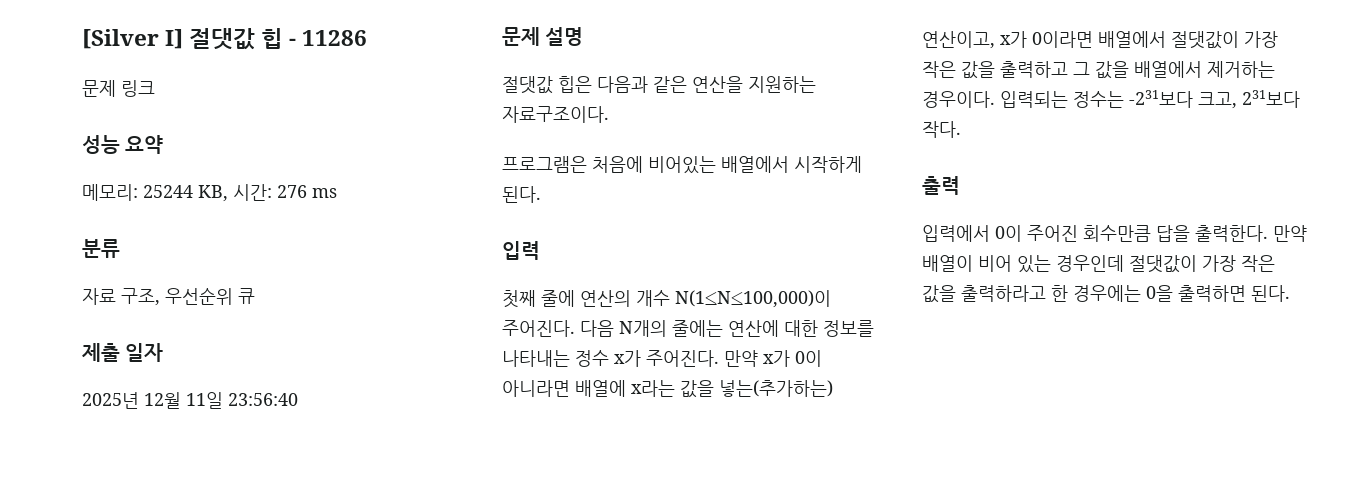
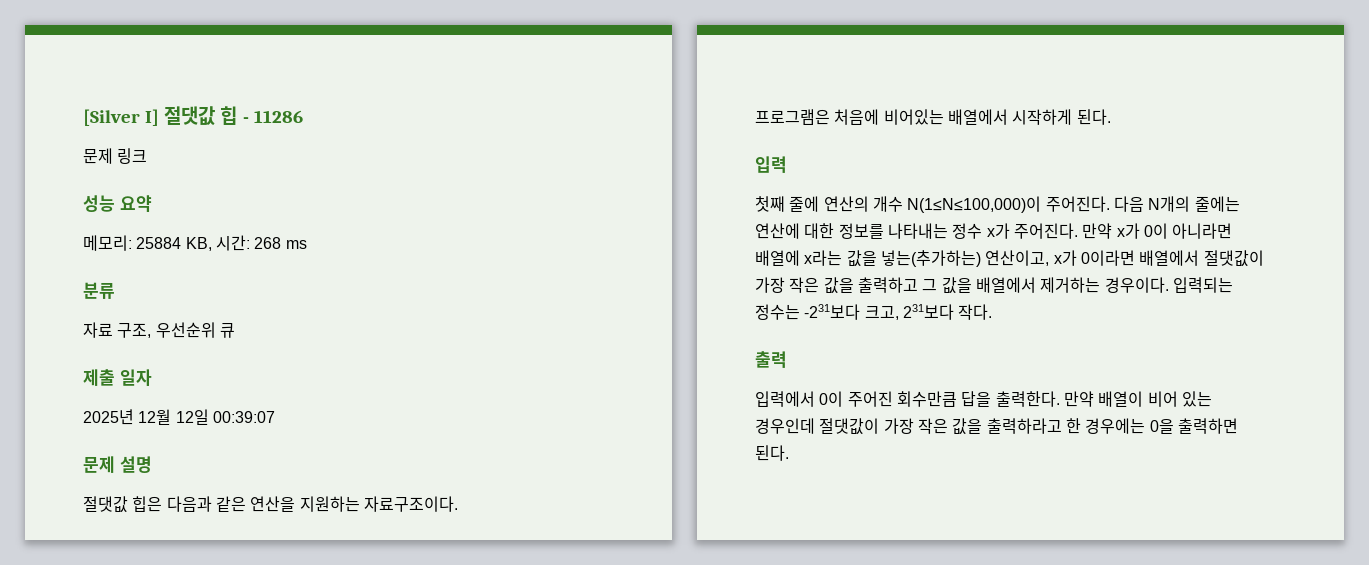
- 메모리: 25244 KB, 시간: 276 ms
+ 메모리: 25884 KB, 시간: 268 ms
- 2025년 12월 11일 23:56:40
+ 2025년 12월 12일 00:39:07

